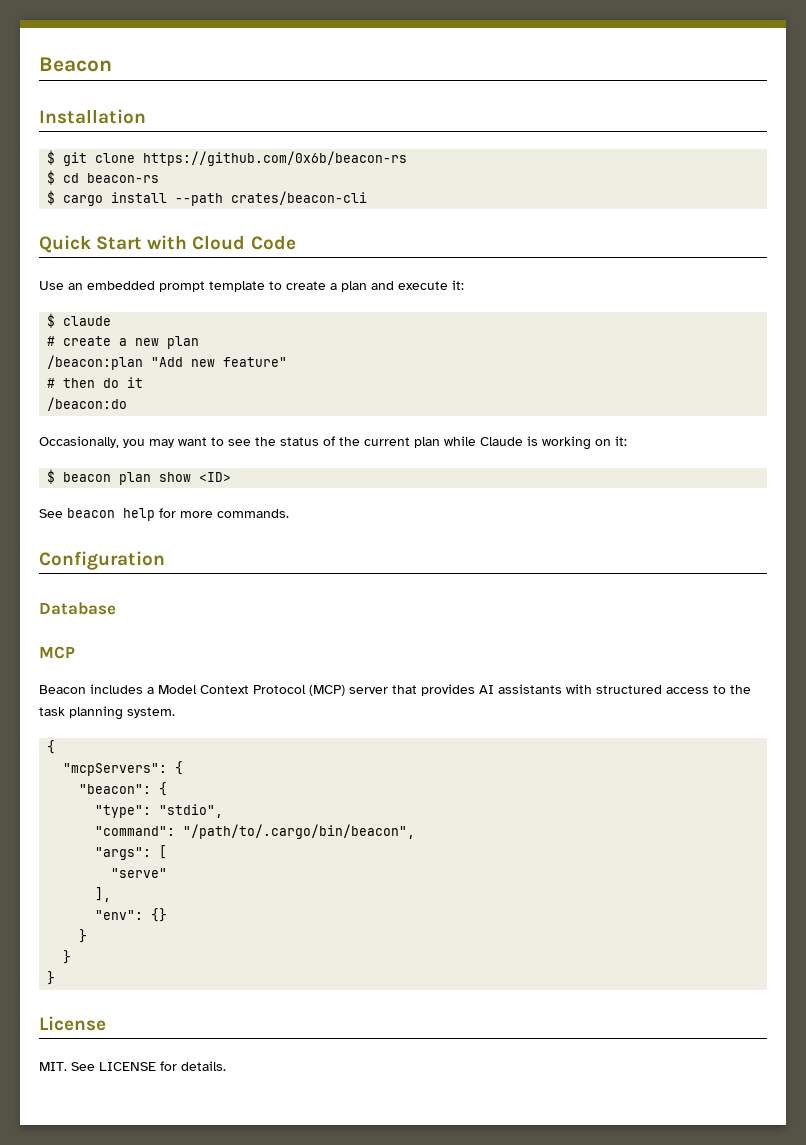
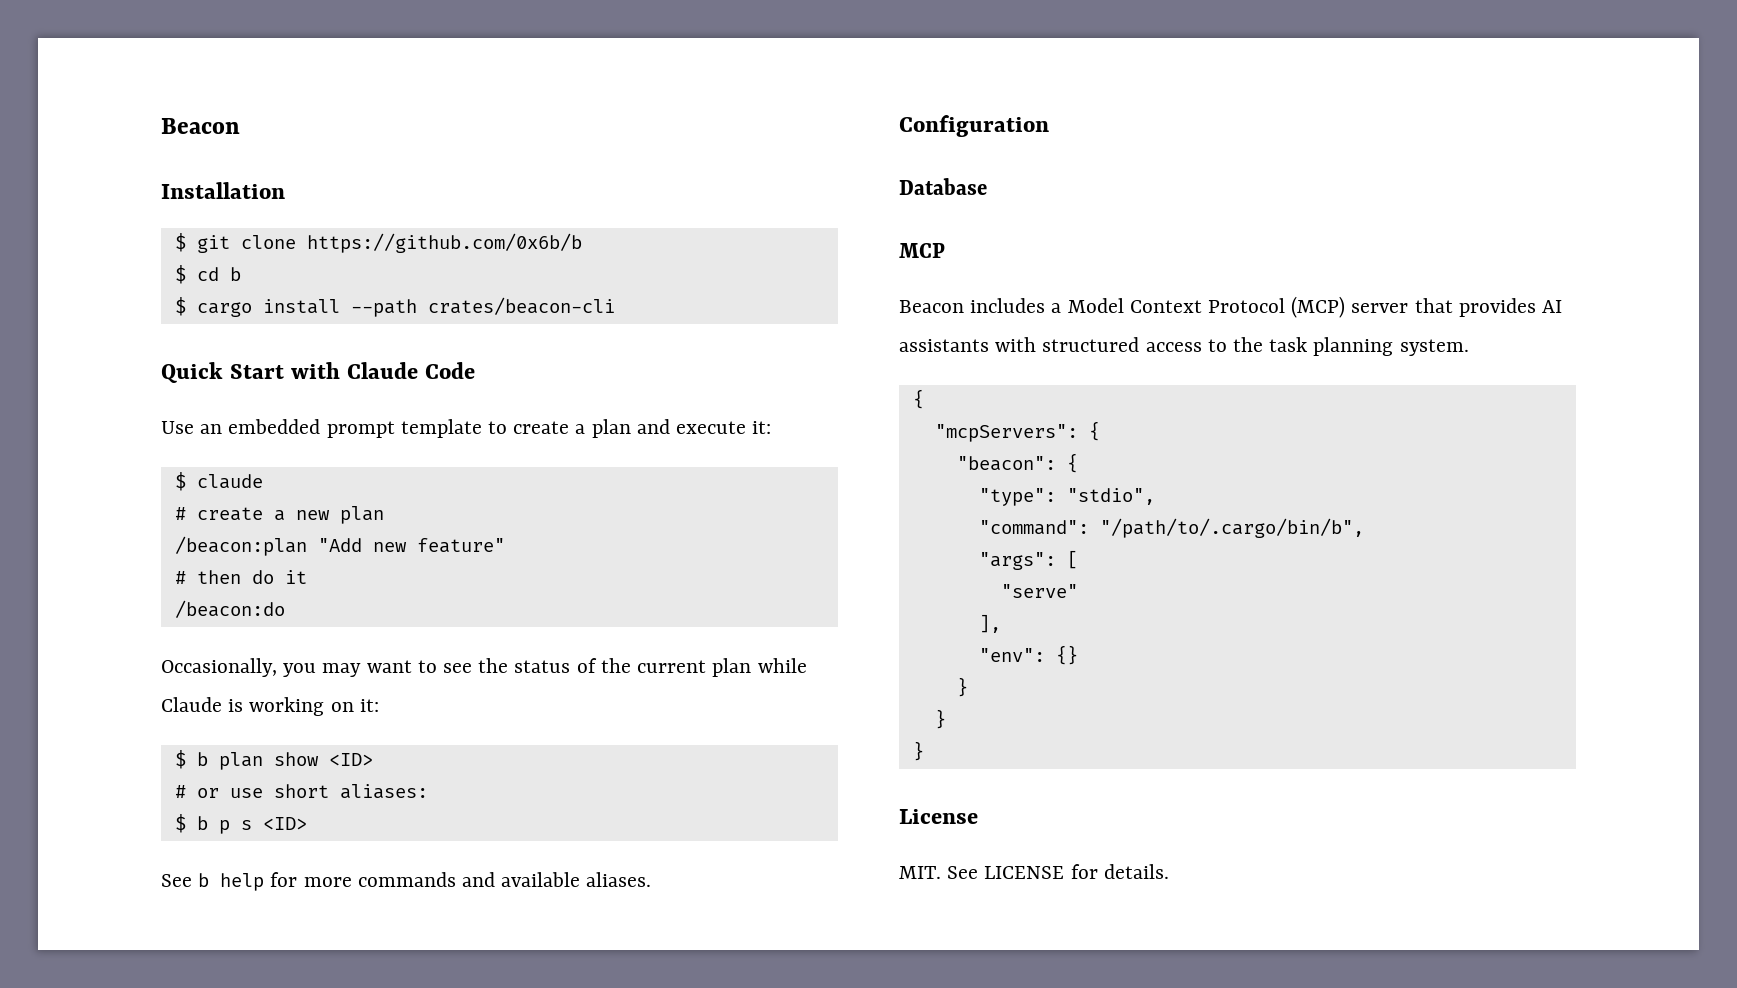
- $ git clone https://github.com/0x6b/beacon-rs
+ $ git clone https://github.com/0x6b/b
- $ cd beacon-rs
+ $ cd b
- Quick Start with Cloud Code
+ Quick Start with Claude Code
- $ beacon plan show <ID>
+ $ b plan show <ID>
- See beacon help for more commands.
+ # or use short aliases:
+ $ b p s <ID>
+ See b help for more commands and available aliases.
- "command": "/path/to/.cargo/bin/beacon",
+ "command": "/path/to/.cargo/bin/b",

